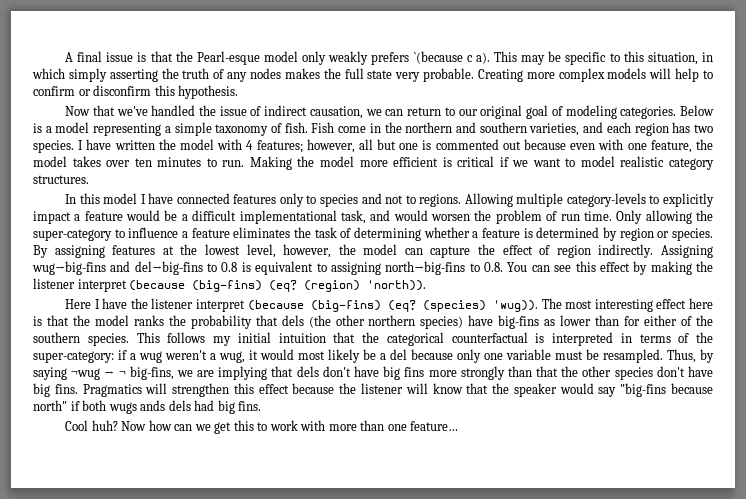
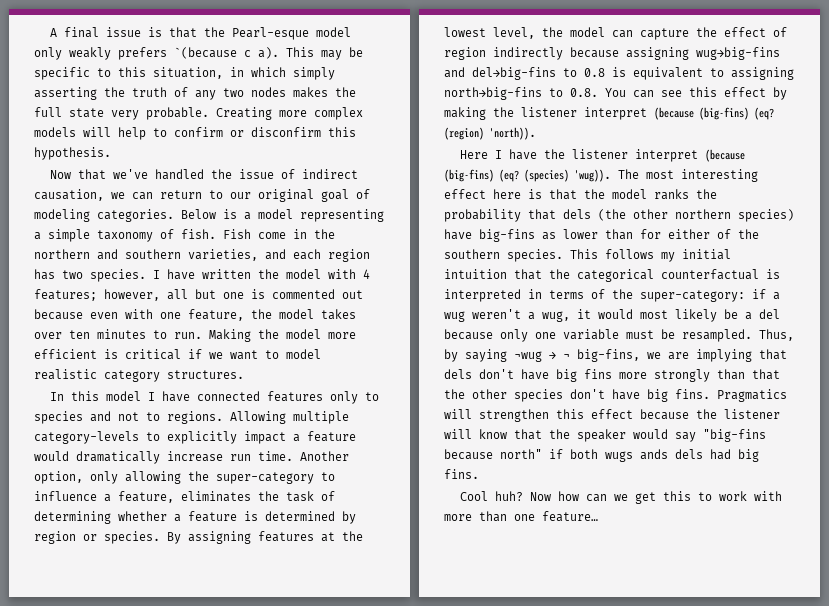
- This may be specific to this situation, in which simply asserting the truth of any nodes makes the full state very probable.
+ This may be specific to this situation, in which simply asserting the truth of any two nodes makes the full state very probable.
- Allowing multiple category-levels to explicitly impact a feature would be a difficult implementational task, and would worsen the problem of run time. Only allowing the super-category to influence a feature eliminates the task of determining whether a feature is determined by region or species.
+ Allowing multiple category-levels to explicitly impact a feature would dramatically increase run time. Another option, only allowing the super-category to influence a feature, eliminates the task of determining whether a feature is determined by region or species.
- By assigning features at the lowest level, however, the model can capture the effect of region indirectly. Assigning wug→big-fins and del→big-fins to 0.8 is equivalent to assigning north→big-fins to 0.8. You can see this effect by making the listener interpret (because (big-fins) (eq?
+ By assigning features at the lowest level, the model can capture the effect of region indirectly because assigning wug→big-fins and del→big-fins to 0.8 is equivalent to assigning north→big-fins to 0.8. You can see this effect by making the listener interpret (because (big-fins) (eq?

